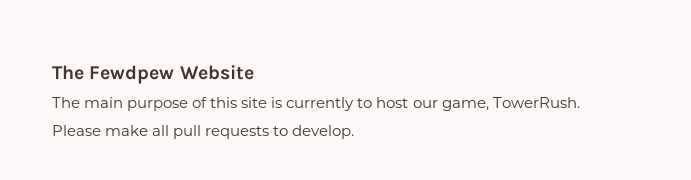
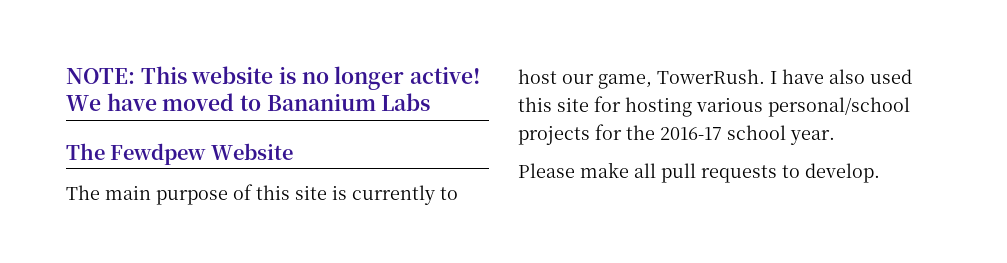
+ NOTE: This website is no longer active! We have moved to Bananium Labs
+ I have also used this site for hosting various personal/school projects for the 2016-17 school year.

